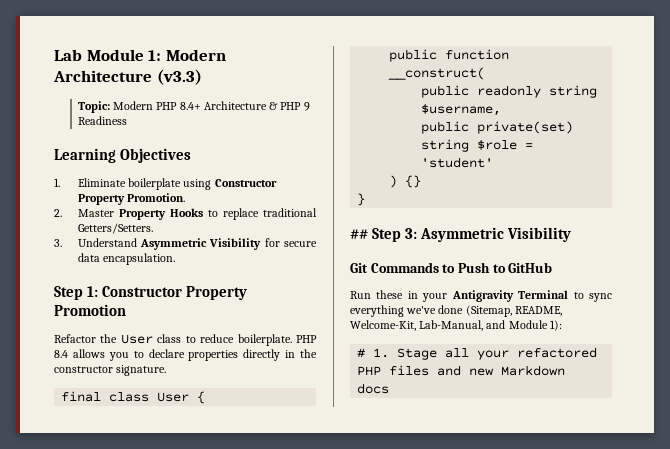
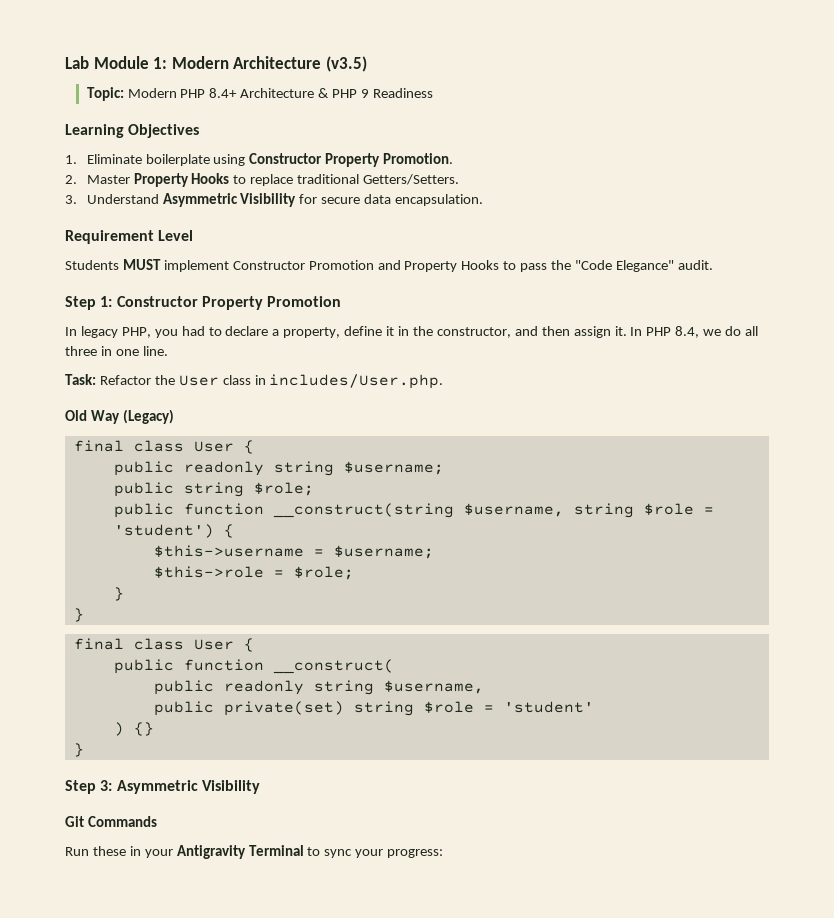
- Lab Module 1: Modern Architecture (v3.3)
+ Lab Module 1: Modern Architecture (v3.5)
+ Requirement Level
+ Students MUST implement Constructor Promotion and Property Hooks to pass the "Code Elegance" audit.
- Refactor the User class to reduce boilerplate. PHP 8.4 allows you to declare properties directly in the constructor signature.
+ In legacy PHP, you had to declare a property, define it in the constructor, and then assign it. In PHP 8.4, we do all three in one line.
+ Task: Refactor the User class in includes/User.php.
+ Old Way (Legacy)
+ final class User {
+ public readonly string $username;
+ public string $role;
+ public function __construct(string $username, string $role = 'student') {
+ $this->username = $username;
+ $this->role = $role;
+ }
+ }
- ## Step 3: Asymmetric Visibility
+ Step 3: Asymmetric Visibility
- Git Commands to Push to GitHub
+ Git Commands
- Run these in your Antigravity Terminal to sync everything we've done (Sitemap, README, Welcome-Kit, Lab-Manual, and Module 1):
- # 1. Stage all your refactored PHP files and new Markdown docs
+ Run these in your Antigravity Terminal to sync your progress:

